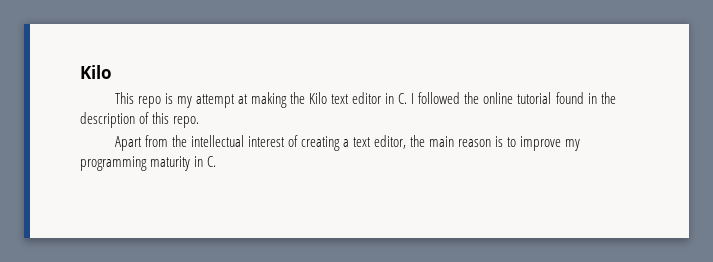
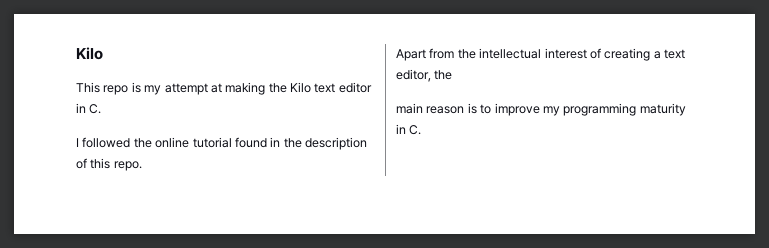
- This repo is my attempt at making the Kilo text editor in C. I followed the online tutorial found in the description of this repo.
+ This repo is my attempt at making the Kilo text editor in C.
+ I followed the online tutorial found in the description of this repo.
- Apart from the intellectual interest of creating a text editor, the main reason is to improve my programming maturity in C.
+ Apart from the intellectual interest of creating a text editor, the
+ main reason is to improve my programming maturity in C.

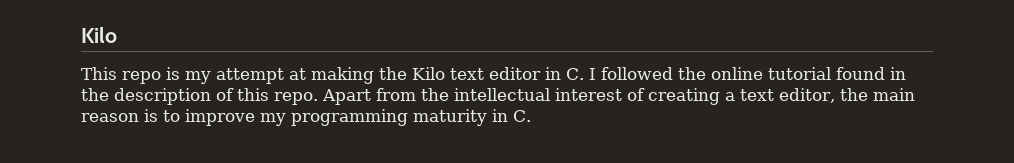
- This repo is my attempt at making the Kilo text editor in C.
- I followed the online tutorial found in the description of this repo.
- Apart from the intellectual interest of creating a text editor, the
- main reason is to improve my programming maturity in C.
+ This repo is my attempt at making the Kilo text editor in C. I followed the online tutorial found in the description of this repo. Apart from the intellectual interest of creating a text editor, the main reason is to improve my programming maturity in C.

